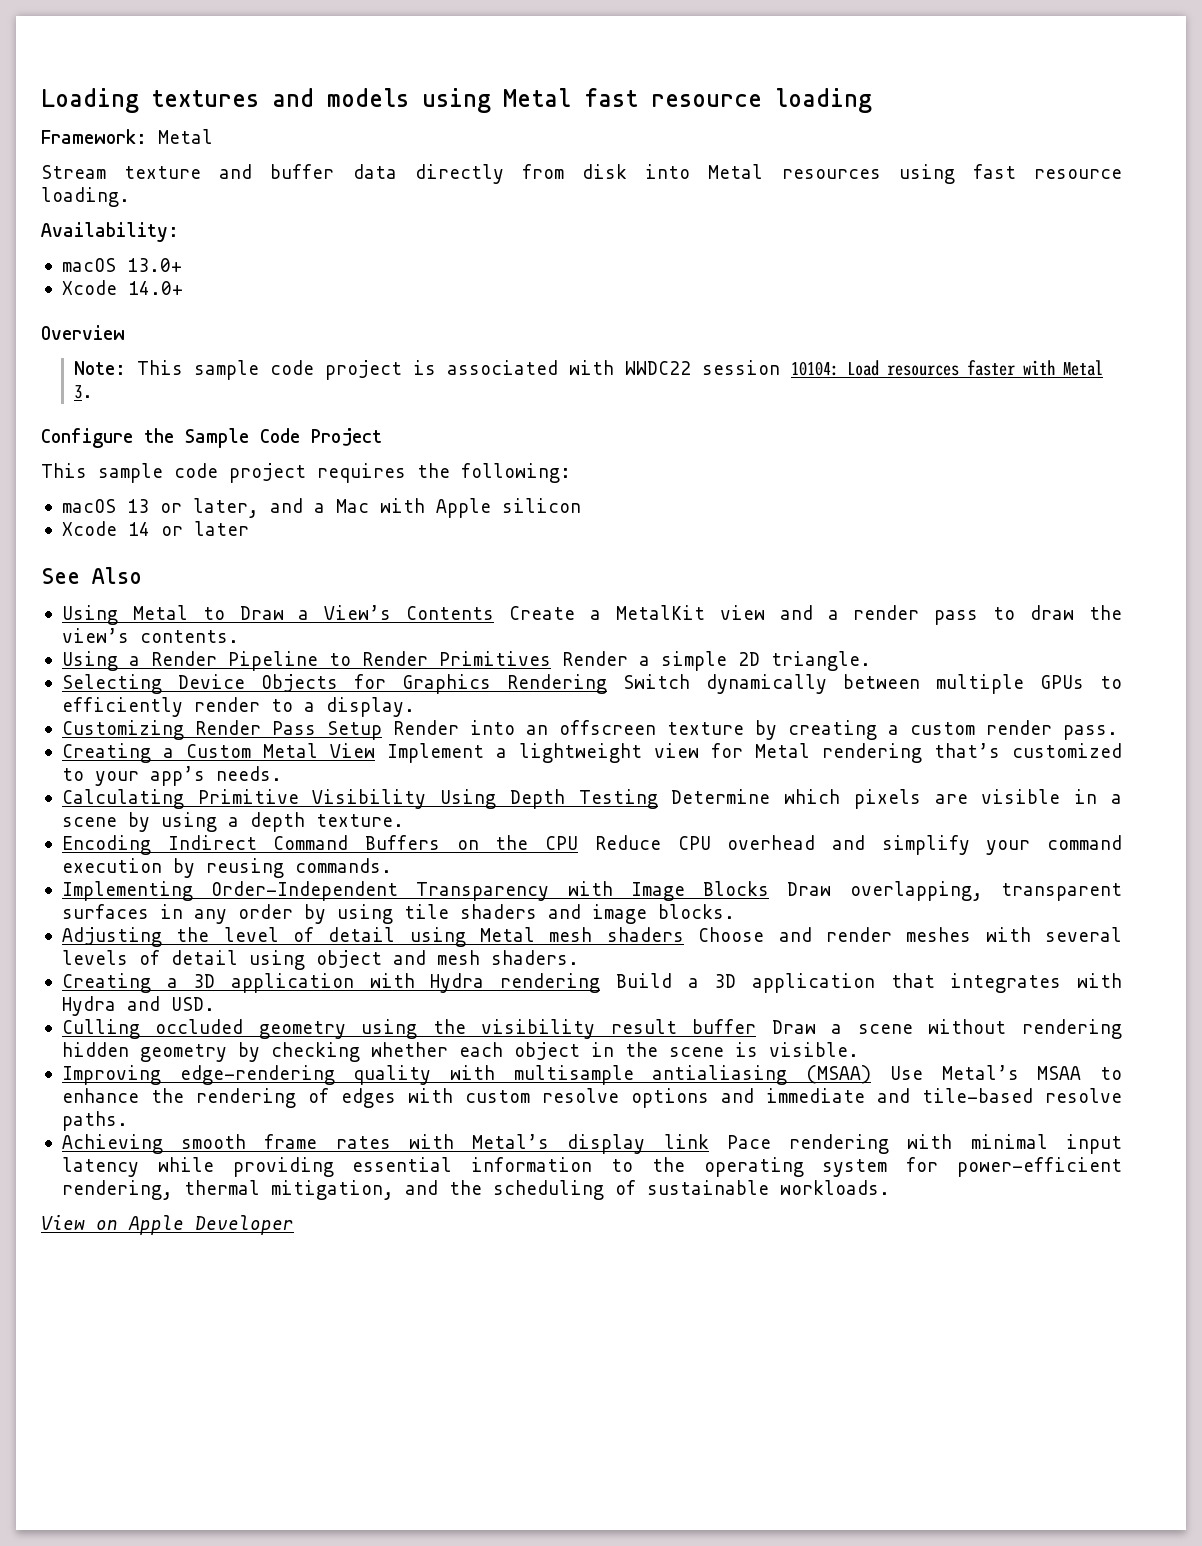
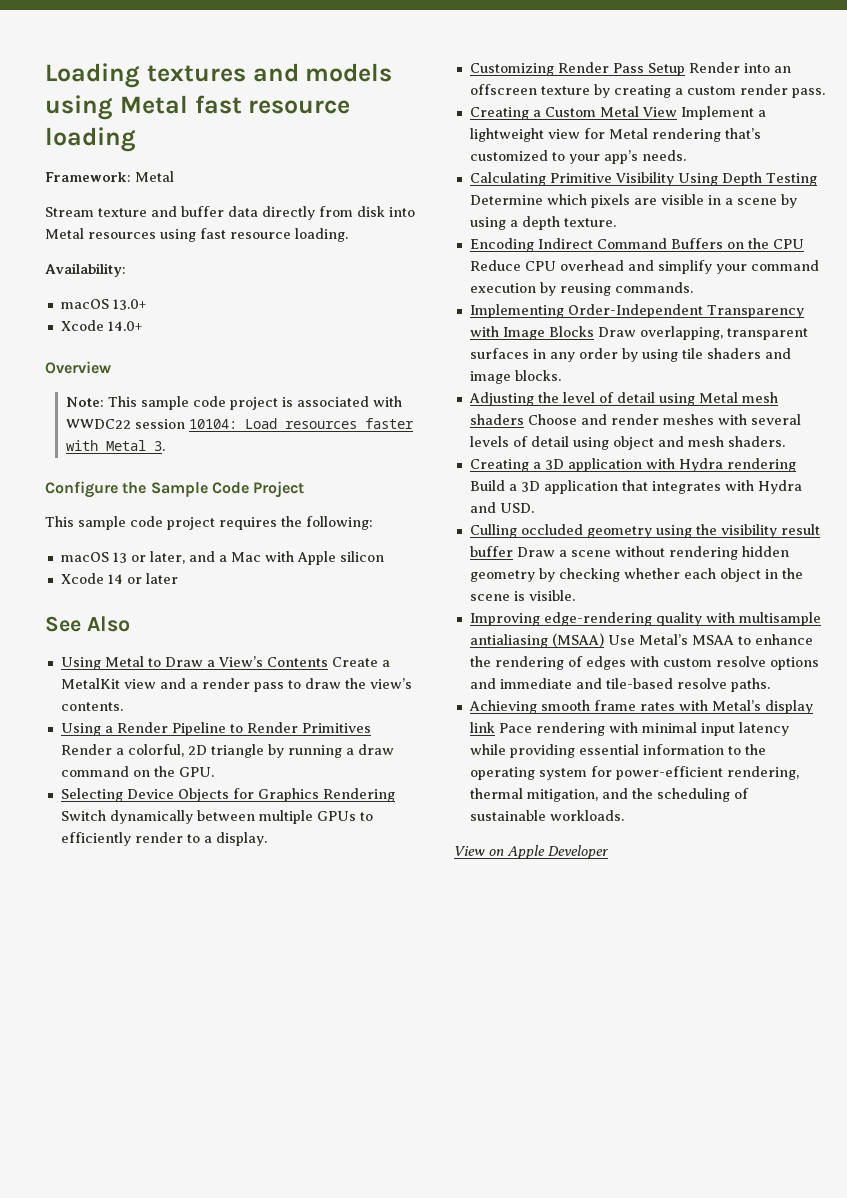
- Using a Render Pipeline to Render Primitives Render a simple 2D triangle.
+ Using a Render Pipeline to Render Primitives Render a colorful, 2D triangle by running a draw command on the GPU.

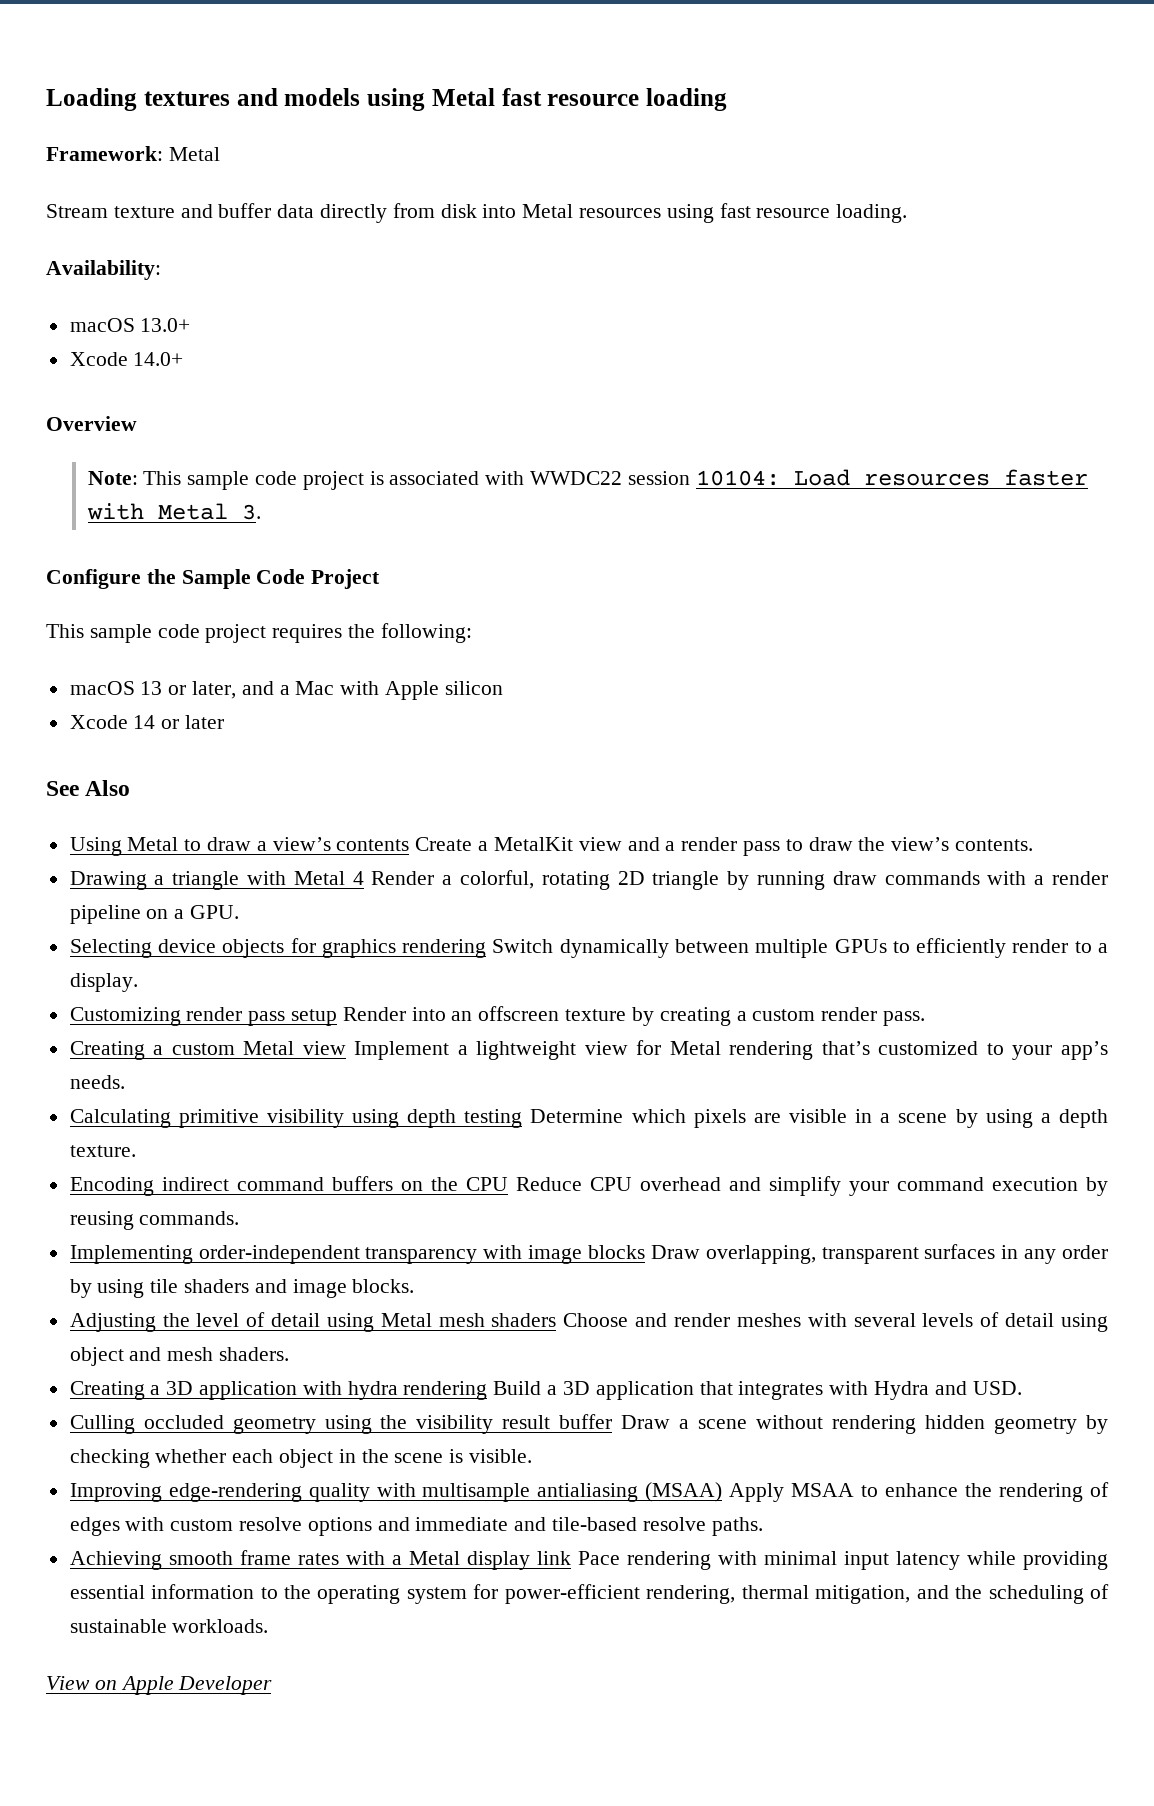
- Using Metal to Draw a View’s Contents Create a MetalKit view and a render pass to draw the view’s contents.
+ Using Metal to draw a view’s contents Create a MetalKit view and a render pass to draw the view’s contents.
- Using a Render Pipeline to Render Primitives Render a colorful, 2D triangle by running a draw command on the GPU.
- Selecting Device Objects for Graphics Rendering Switch dynamically between multiple GPUs to efficiently render to a display.
+ Drawing a triangle with Metal 4 Render a colorful, rotating 2D triangle by running draw commands with a render pipeline on a GPU.
+ Selecting device objects for graphics rendering Switch dynamically between multiple GPUs to efficiently render to a display.
- Customizing Render Pass Setup Render into an offscreen texture by creating a custom render pass.
+ Customizing render pass setup Render into an offscreen texture by creating a custom render pass.
- Creating a Custom Metal View Implement a lightweight view for Metal rendering that’s customized to your app’s needs.
+ Creating a custom Metal view Implement a lightweight view for Metal rendering that’s customized to your app’s needs.
- Calculating Primitive Visibility Using Depth Testing Determine which pixels are visible in a scene by using a depth texture.
+ Calculating primitive visibility using depth testing Determine which pixels are visible in a scene by using a depth texture.
- Encoding Indirect Command Buffers on the CPU Reduce CPU overhead and simplify your command execution by reusing commands.
+ Encoding indirect command buffers on the CPU Reduce CPU overhead and simplify your command execution by reusing commands.
- Implementing Order-Independent Transparency with Image Blocks Draw overlapping, transparent surfaces in any order by using tile shaders and image blocks.
+ Implementing order-independent transparency with image blocks Draw overlapping, transparent surfaces in any order by using tile shaders and image blocks.
- Creating a 3D application with Hydra rendering Build a 3D application that integrates with Hydra and USD.
+ Creating a 3D application with hydra rendering Build a 3D application that integrates with Hydra and USD.
- Improving edge-rendering quality with multisample antialiasing (MSAA) Use Metal’s MSAA to enhance the rendering of edges with custom resolve options and immediate and tile-based resolve paths.
+ Improving edge-rendering quality with multisample antialiasing (MSAA) Apply MSAA to enhance the rendering of edges with custom resolve options and immediate and tile-based resolve paths.
- Achieving smooth frame rates with Metal’s display link Pace rendering with minimal input latency while providing essential information to the operating system for power-efficient rendering, thermal mitigation, and the scheduling of sustainable workloads.
+ Achieving smooth frame rates with a Metal display link Pace rendering with minimal input latency while providing essential information to the operating system for power-efficient rendering, thermal mitigation, and the scheduling of sustainable workloads.

